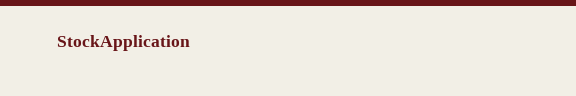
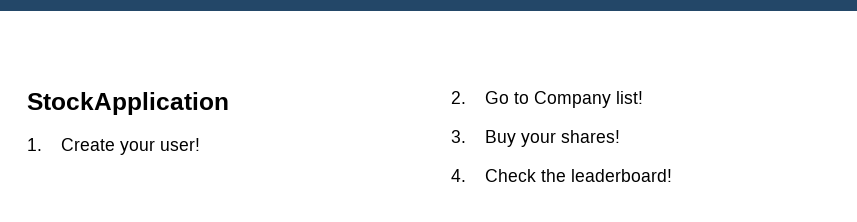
+ 1. Create your user!
+ 2. Go to Company list!
+ 3. Buy your shares!
+ 4. Check the leaderboard!

